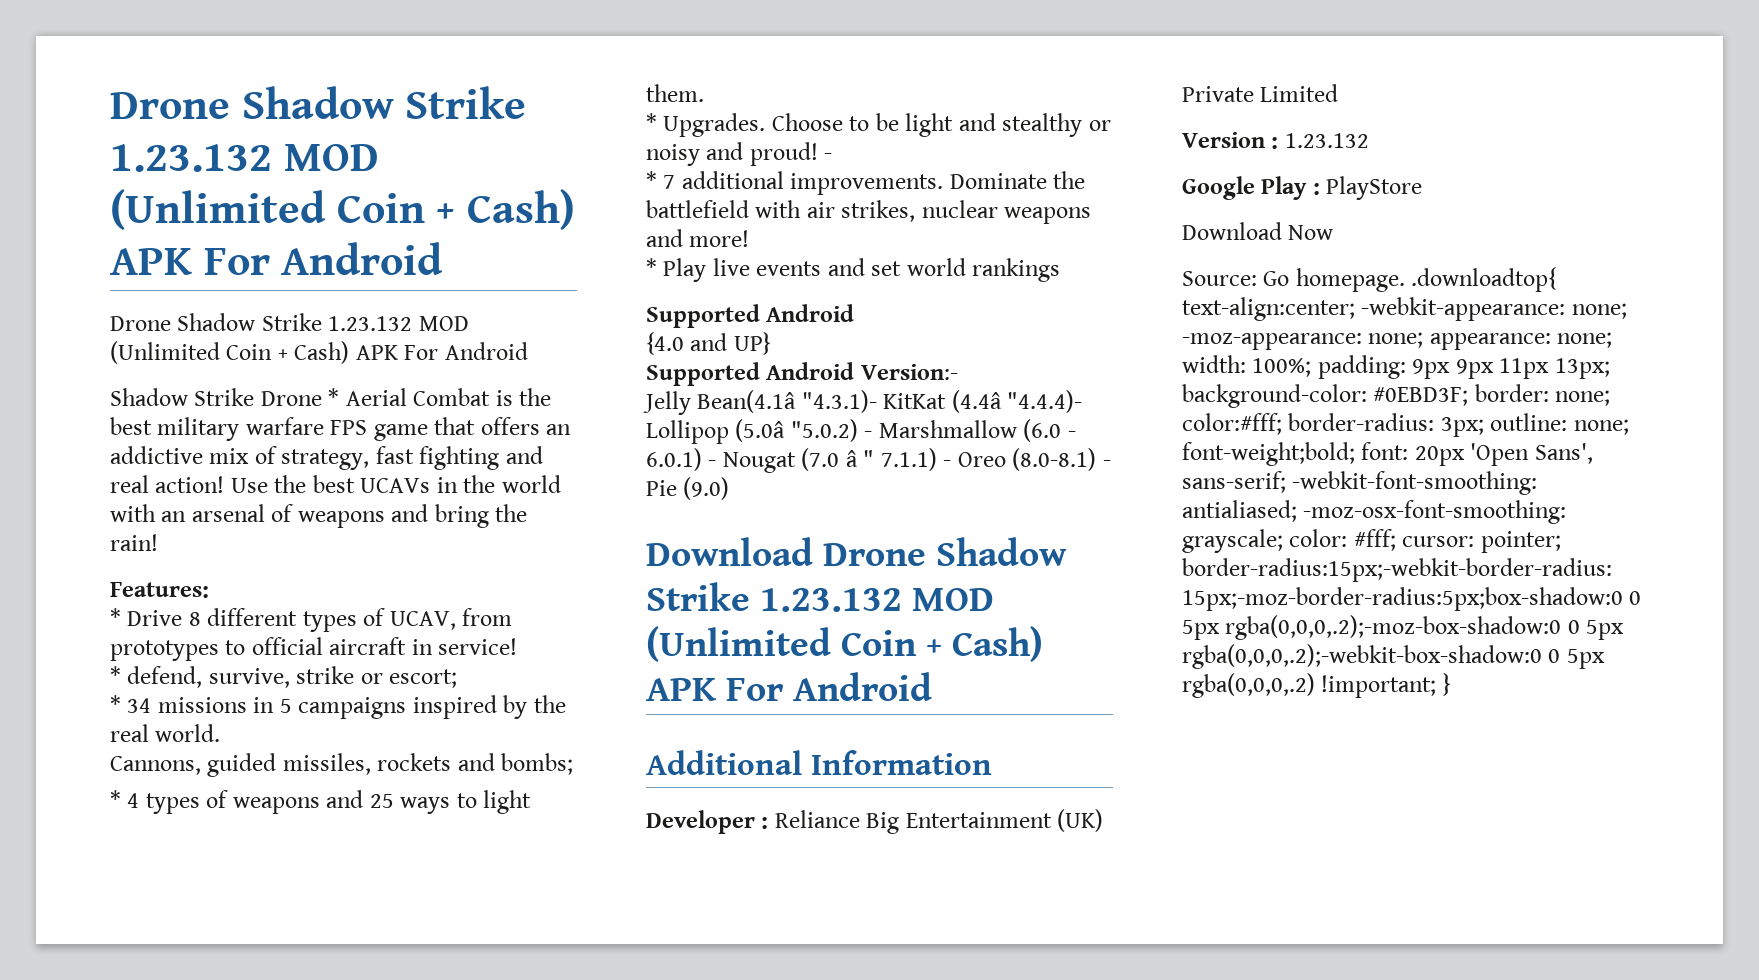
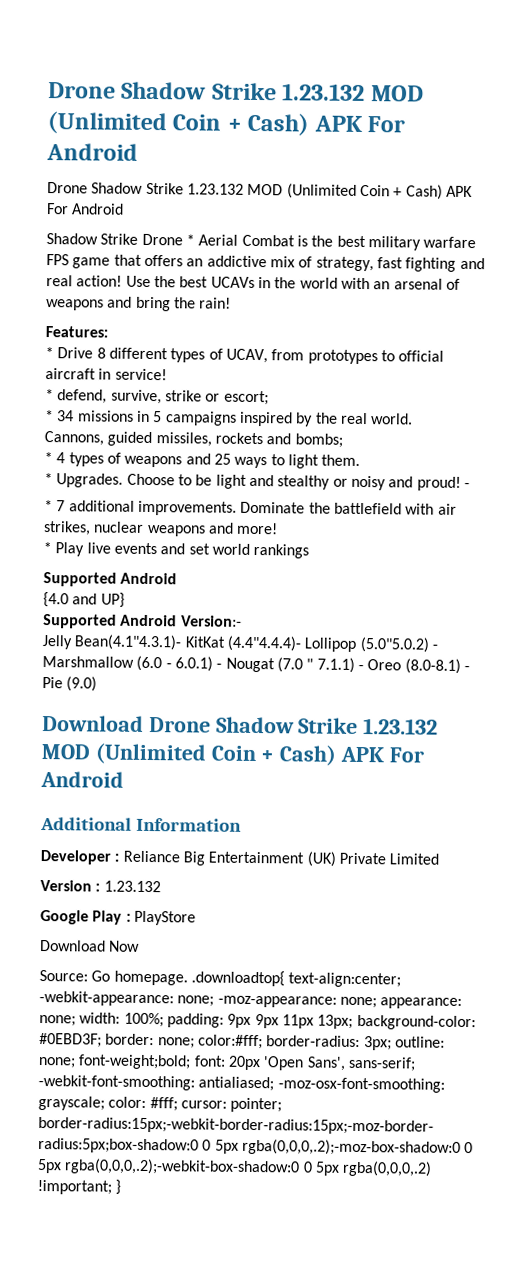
- Jelly Bean(4.1â "4.3.1)- KitKat (4.4â "4.4.4)- Lollipop (5.0â "5.0.2) - Marshmallow (6.0 - 6.0.1) - Nougat (7.0 â " 7.1.1) - Oreo (8.0-8.1) - Pie (9.0)
+ Jelly Bean(4.1"4.3.1)- KitKat (4.4"4.4.4)- Lollipop (5.0"5.0.2) - Marshmallow (6.0 - 6.0.1) - Nougat (7.0 " 7.1.1) - Oreo (8.0-8.1) - Pie (9.0)

